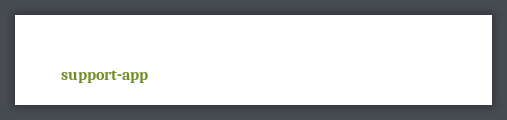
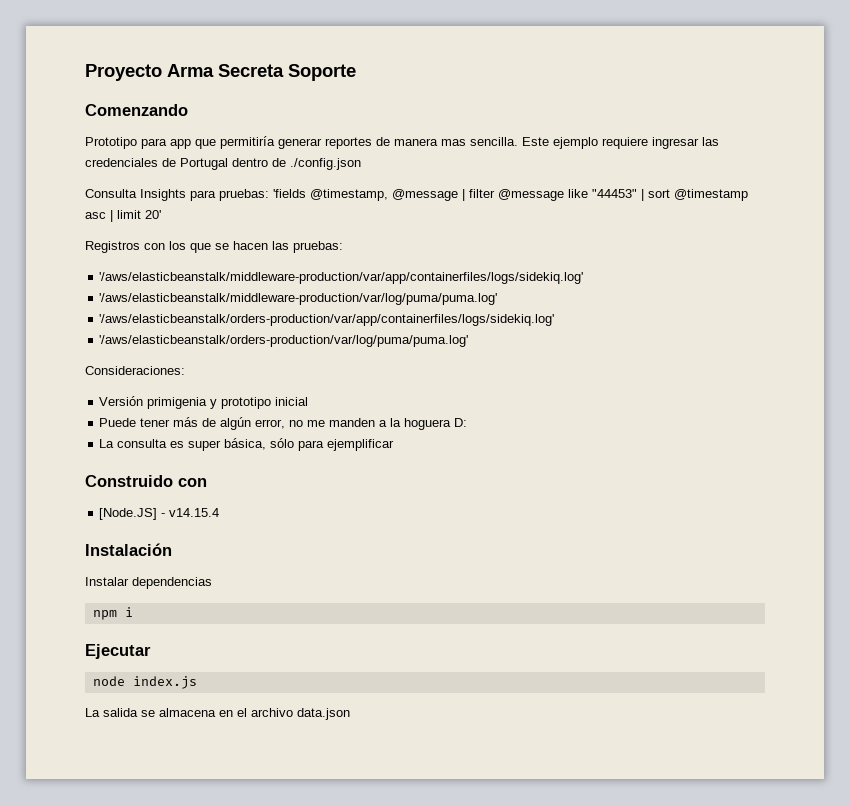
- support-app
+ Proyecto Arma Secreta Soporte
+ Comenzando
+ Prototipo para app que permitiría generar reportes de manera mas sencilla. Este ejemplo requiere ingresar las credenciales de Portugal dentro de ./config.json
+ Consulta Insights para pruebas: 'fields @timestamp, @message | filter @message like "44453" | sort @timestamp asc | limit 20'
+ Registros con los que se hacen las pruebas:
+ '/aws/elasticbeanstalk/middleware-production/var/app/containerfiles/logs/sidekiq.log'
+ '/aws/elasticbeanstalk/middleware-production/var/log/puma/puma.log'
+ '/aws/elasticbeanstalk/orders-production/var/app/containerfiles/logs/sidekiq.log'
+ '/aws/elasticbeanstalk/orders-production/var/log/puma/puma.log'
+ Consideraciones:
+ Versión primigenia y prototipo inicial
+ Puede tener más de algún error, no me manden a la hoguera D:
+ La consulta es super básica, sólo para ejemplificar
+ Construido con
+ [Node.JS] - v14.15.4
+ Instalación
+ Instalar dependencias
+ npm i
+ Ejecutar
+ node index.js
+ La salida se almacena en el archivo data.json

